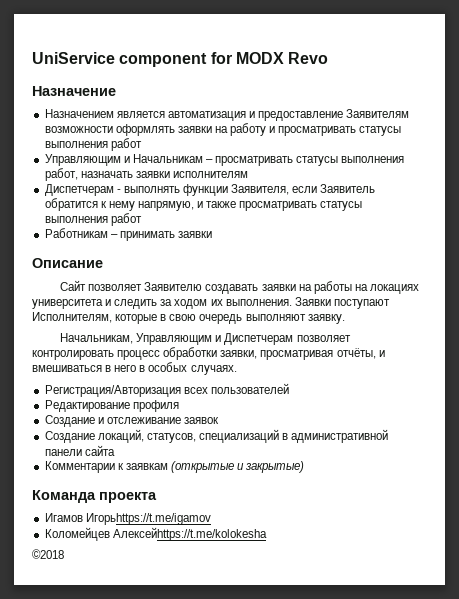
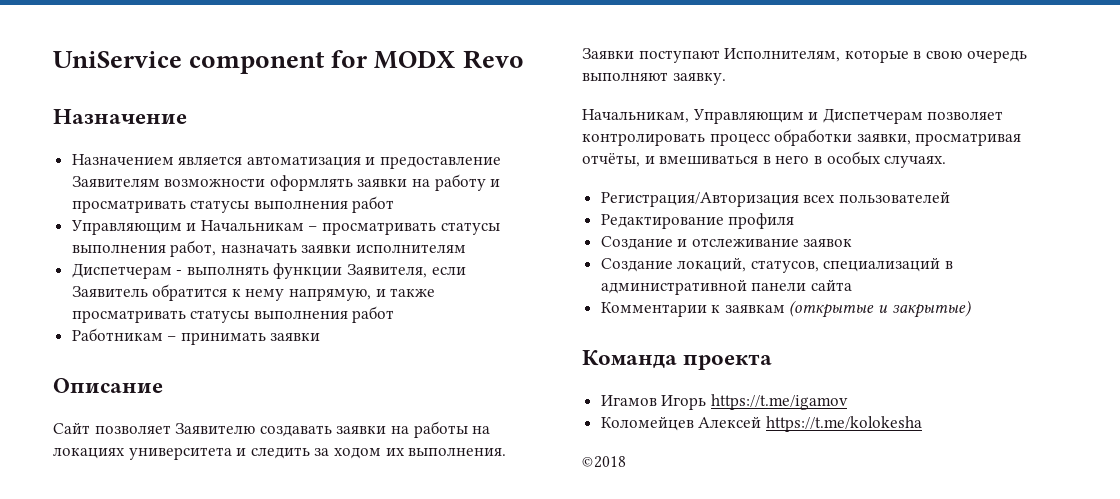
- Игамов Игорьhttps://t.me/igamov
+ Игамов Игорь https://t.me/igamov
- Коломейцев Алексейhttps://t.me/kolokesha
+ Коломейцев Алексей https://t.me/kolokesha

